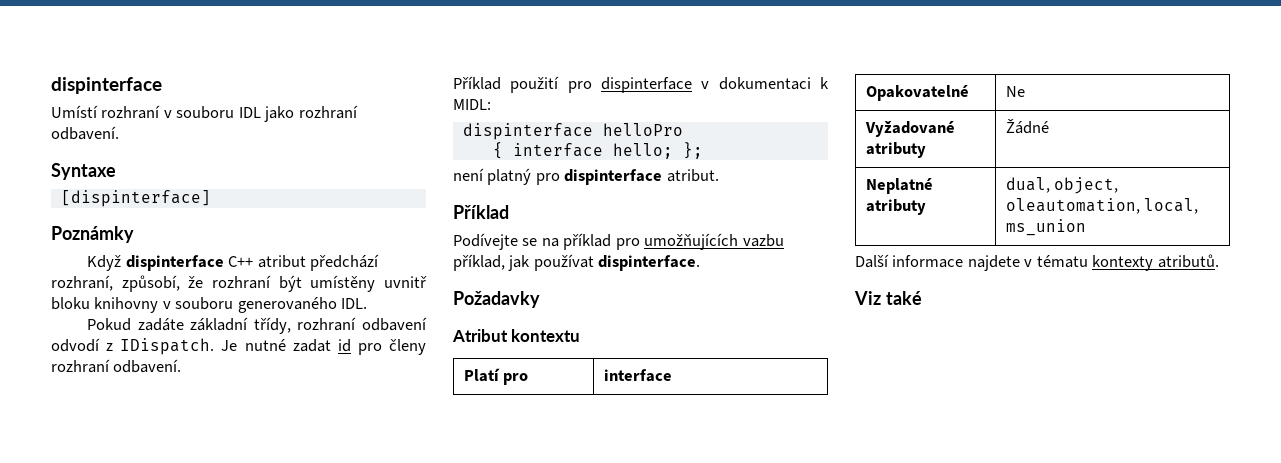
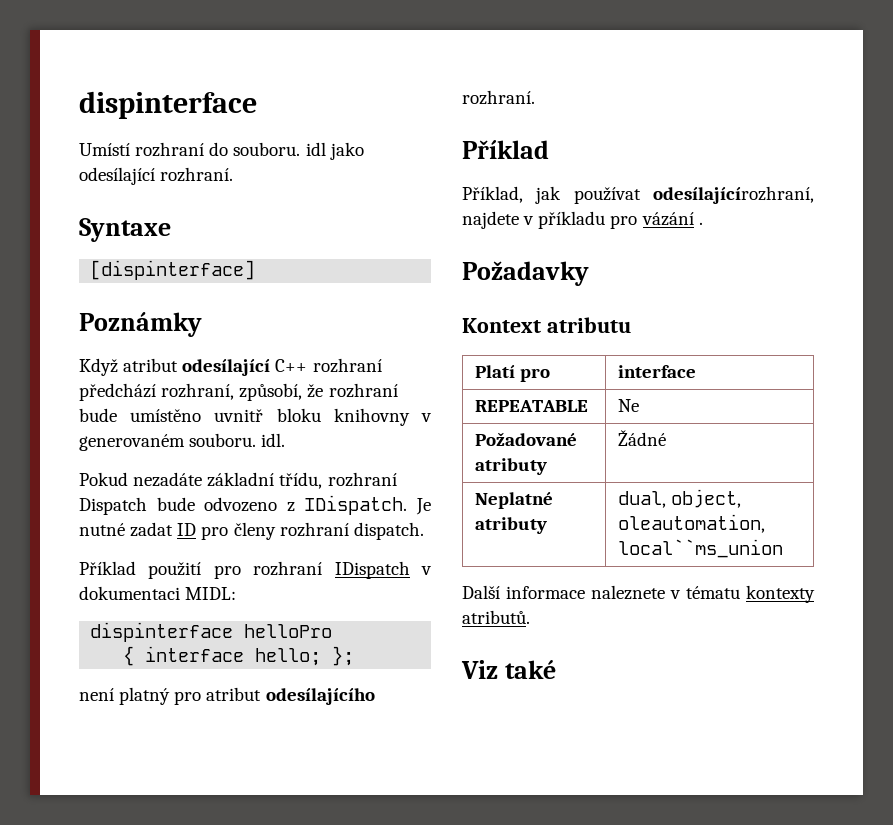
- Umístí rozhraní v souboru IDL jako rozhraní odbavení.
+ Umístí rozhraní do souboru. idl jako odesílající rozhraní.
- Když dispinterface C++ atribut předchází rozhraní, způsobí, že rozhraní být umístěny uvnitř bloku knihovny v souboru generovaného IDL.
- Pokud zadáte základní třídy, rozhraní odbavení odvodí z IDispatch.
+ Když atribut odesílající C++ rozhraní předchází rozhraní, způsobí, že rozhraní bude umístěno uvnitř bloku knihovny v generovaném souboru. idl.
+ Pokud nezadáte základní třídu, rozhraní Dispatch bude odvozeno z IDispatch.
- Je nutné zadat id pro členy rozhraní odbavení.
+ Je nutné zadat ID pro členy rozhraní dispatch.
- Příklad použití pro dispinterface v dokumentaci k MIDL:
+ Příklad použití pro rozhraní IDispatch v dokumentaci MIDL:
- není platný pro dispinterface atribut.
+ není platný pro atribut odesílajícího rozhraní.
  Příklad
- Podívejte se na příklad pro umožňujících vazbu příklad, jak používat dispinterface.
+ Příklad, jak používat odesílajícírozhraní, najdete v příkladu pro vázání .
- Atribut kontextu
+ Kontext atributu
- Opakovatelné | Ne
+ REPEATABLE | Ne
- Vyžadované atributy | Žádné
+ Požadované atributy | Žádné
- Neplatné atributy | dual, object, oleautomation, local, ms_union
+ Neplatné atributy | dual, object, oleautomation, local``ms_union
- Další informace najdete v tématu kontexty atributů.
+ Další informace naleznete v tématu kontexty atributů.

